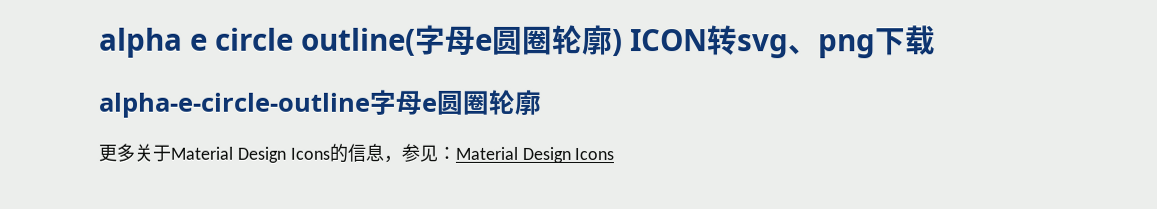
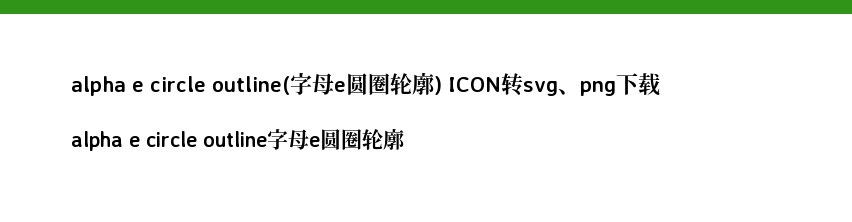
- alpha-e-circle-outline字母e圆圈轮廓
- 更多关于Material Design Icons的信息，参见：Material Design Icons
+ alpha e circle outline字母e圆圈轮廓

